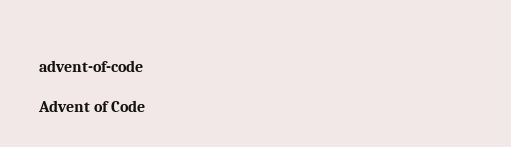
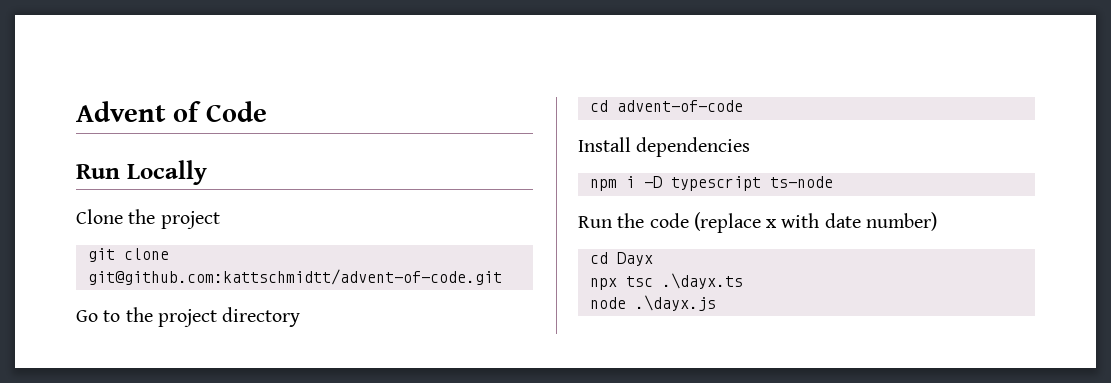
- advent-of-code
+ Run Locally
+ Clone the project
+ git clone git@github.com:kattschmidtt/advent-of-code.git
+ Go to the project directory
+ cd advent-of-code
+ Install dependencies
+ npm i -D typescript ts-node
+ Run the code (replace x with date number)
+ cd Dayx
+ npx tsc .\dayx.ts
+ node .\dayx.js

